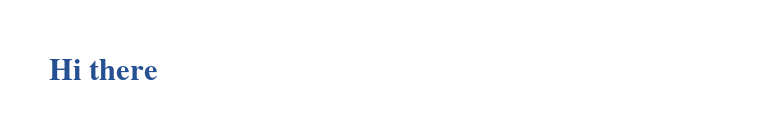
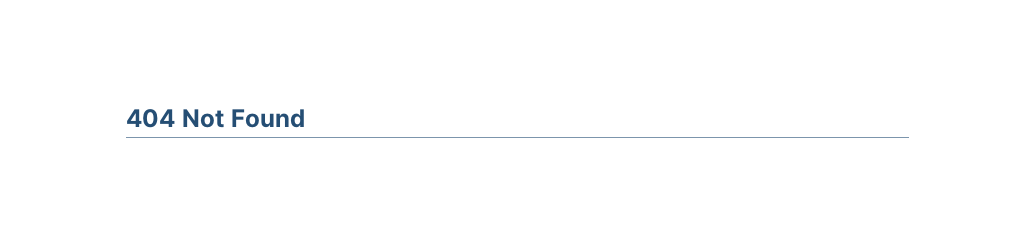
- Hi there
+ 404 Not Found

